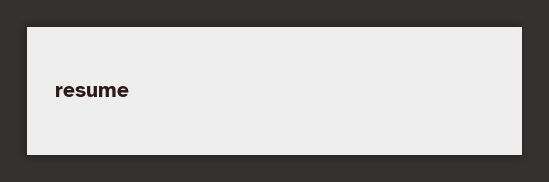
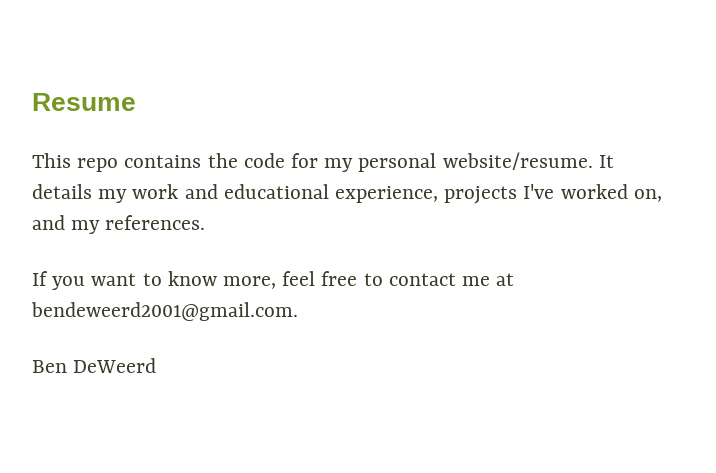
- resume
+ Resume
+ This repo contains the code for my personal website/resume. It details my work and educational experience, projects I've worked on, and my references.
+ If you want to know more, feel free to contact me at bendeweerd2001@gmail.com.
+ Ben DeWeerd

